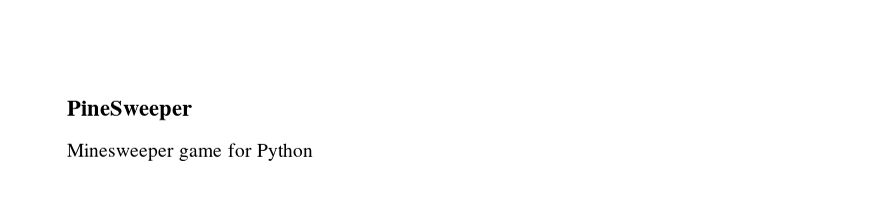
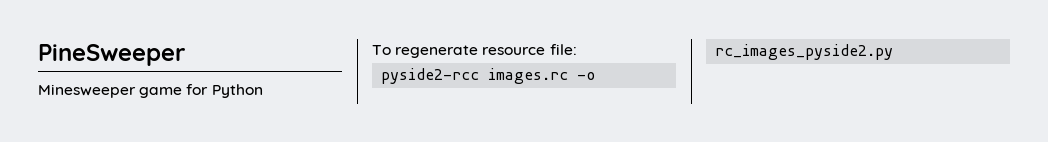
+ To regenerate resource file:
+ pyside2-rcc images.rc -o rc_images_pyside2.py

